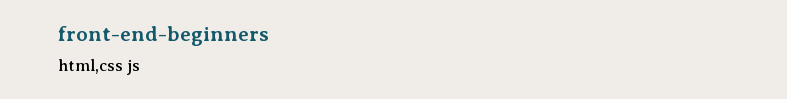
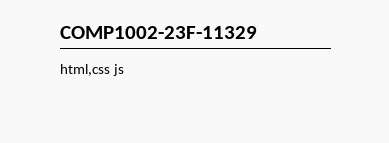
- front-end-beginners
+ COMP1002-23F-11329

